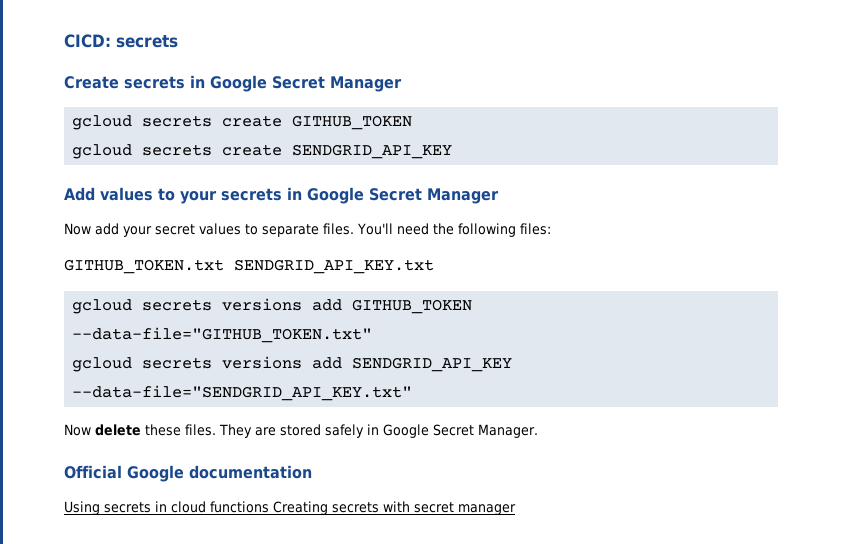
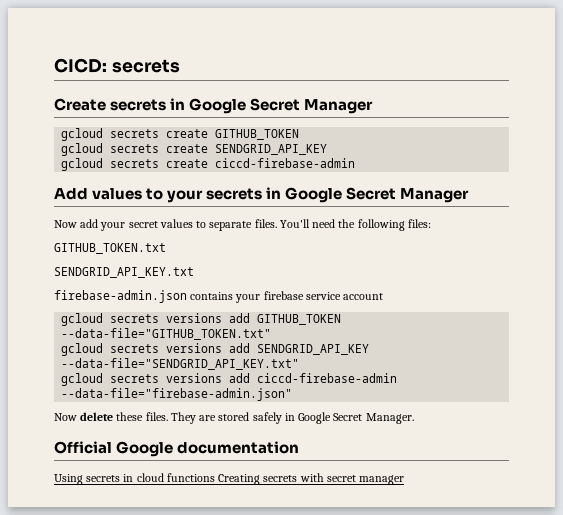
+ gcloud secrets create ciccd-firebase-admin
- GITHUB_TOKEN.txt SENDGRID_API_KEY.txt
+ GITHUB_TOKEN.txt
+ SENDGRID_API_KEY.txt
+ firebase-admin.json contains your firebase service account
+ gcloud secrets versions add ciccd-firebase-admin --data-file="firebase-admin.json"

